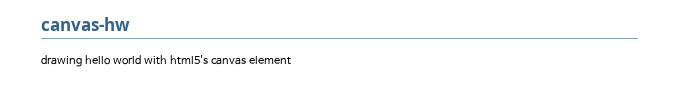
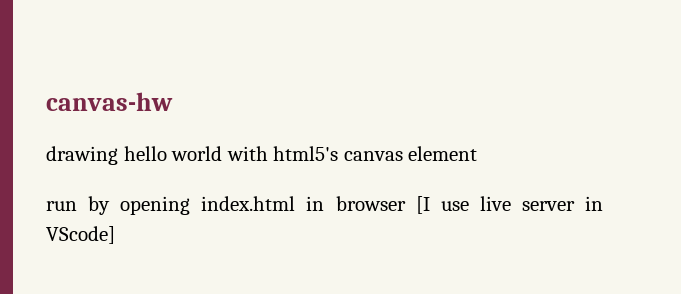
+ run by opening index.html in browser [I use live server in VScode]

